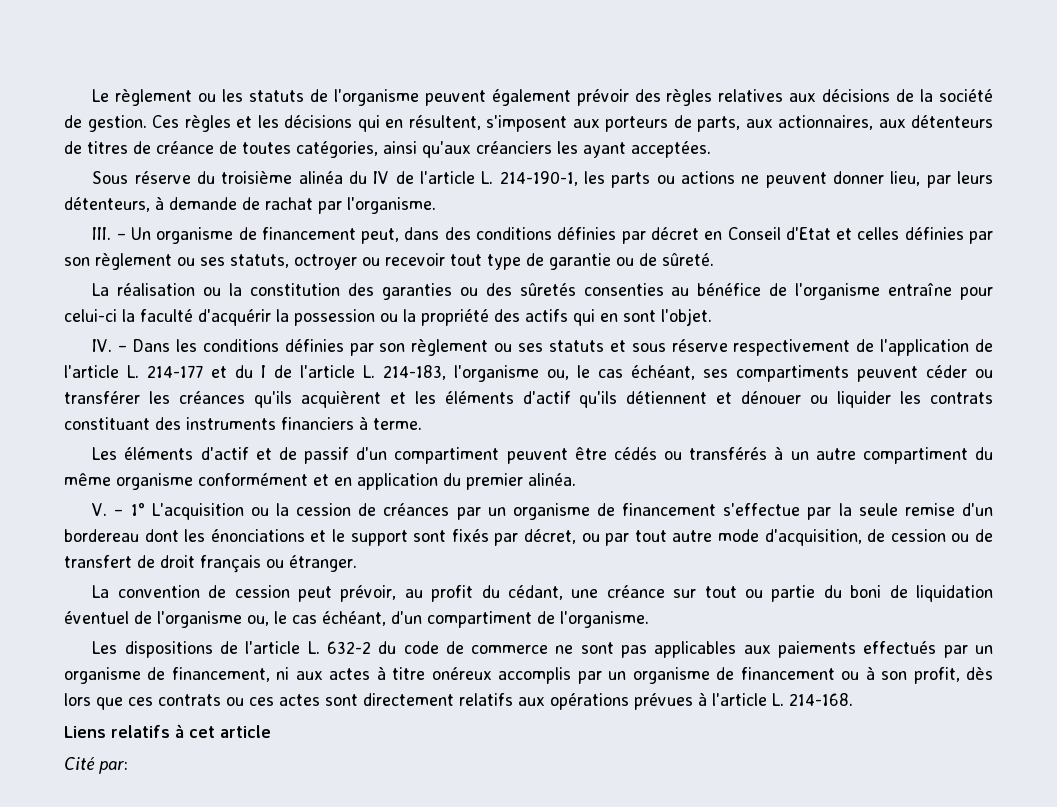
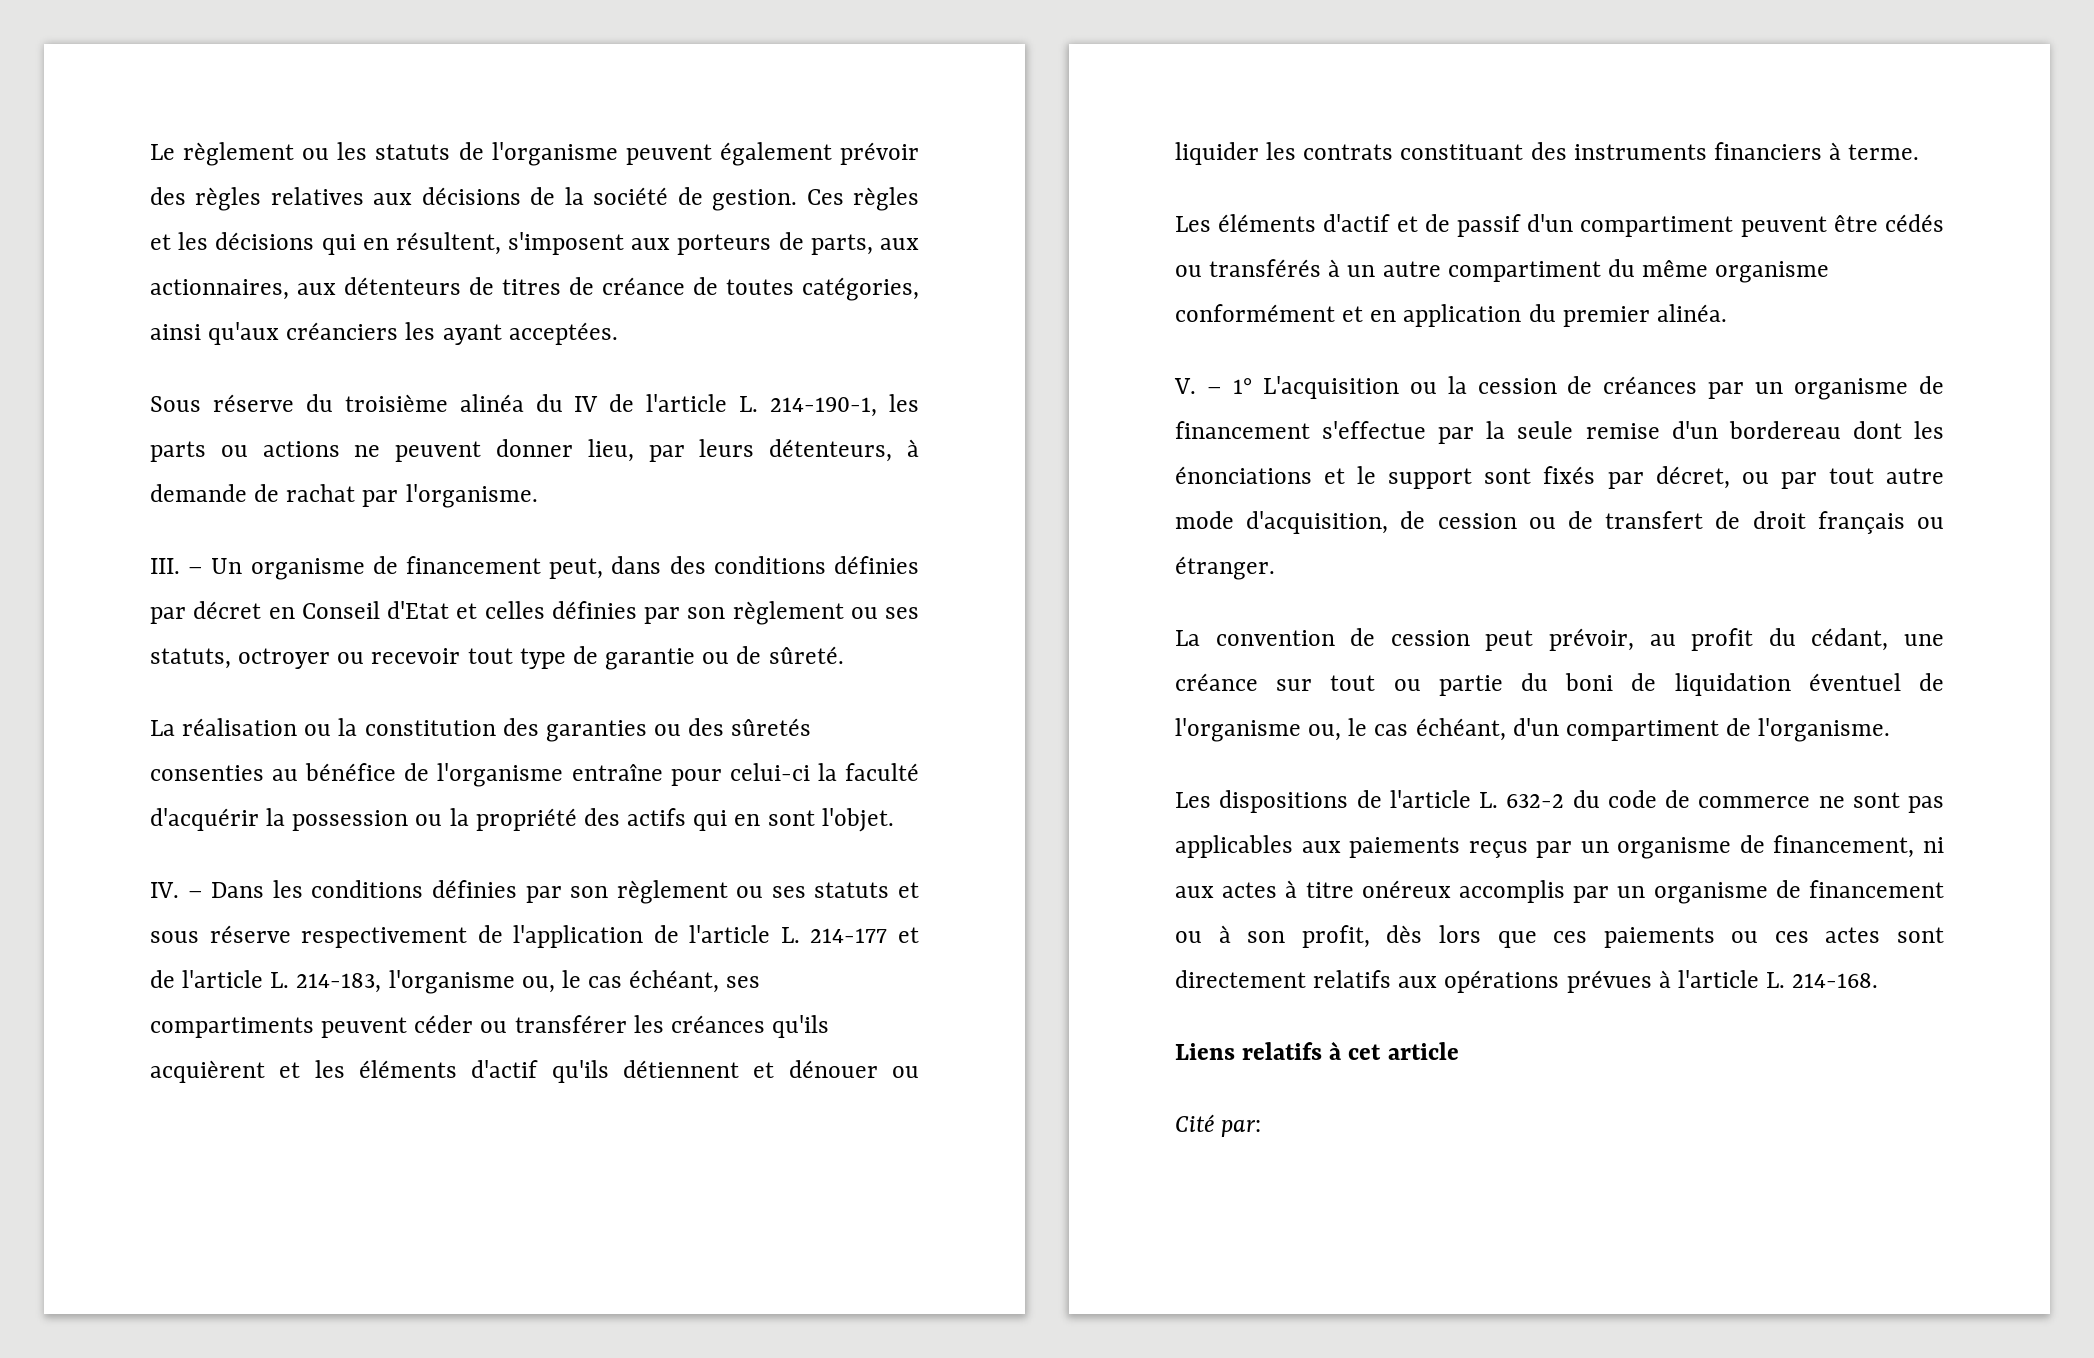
- IV. – Dans les conditions définies par son règlement ou ses statuts et sous réserve respectivement de l'application de l'article L. 214-177 et du I de l'article L. 214-183, l'organisme ou, le cas échéant, ses compartiments peuvent céder ou transférer les créances qu'ils acquièrent et les éléments d'actif qu'ils détiennent et dénouer ou liquider les contrats constituant des instruments financiers à terme.
+ IV. – Dans les conditions définies par son règlement ou ses statuts et sous réserve respectivement de l'application de l'article L. 214-177 et de l'article L. 214-183, l'organisme ou, le cas échéant, ses compartiments peuvent céder ou transférer les créances qu'ils acquièrent et les éléments d'actif qu'ils détiennent et dénouer ou liquider les contrats constituant des instruments financiers à terme.
- Les dispositions de l'article L. 632-2 du code de commerce ne sont pas applicables aux paiements effectués par un organisme de financement, ni aux actes à titre onéreux accomplis par un organisme de financement ou à son profit, dès lors que ces contrats ou ces actes sont directement relatifs aux opérations prévues à l'article L. 214-168.
+ Les dispositions de l'article L. 632-2 du code de commerce ne sont pas applicables aux paiements reçus par un organisme de financement, ni aux actes à titre onéreux accomplis par un organisme de financement ou à son profit, dès lors que ces paiements ou ces actes sont directement relatifs aux opérations prévues à l'article L. 214-168.

